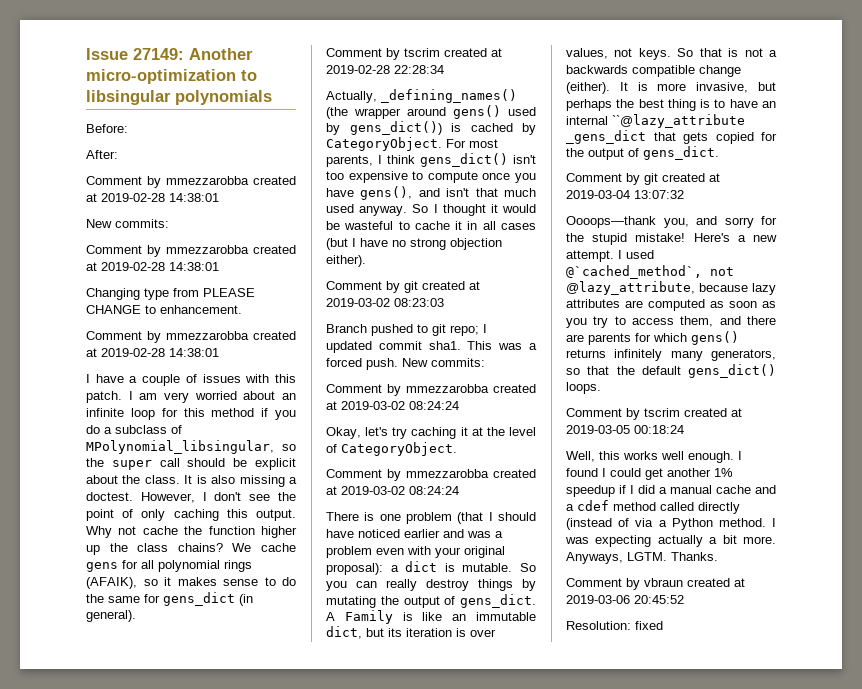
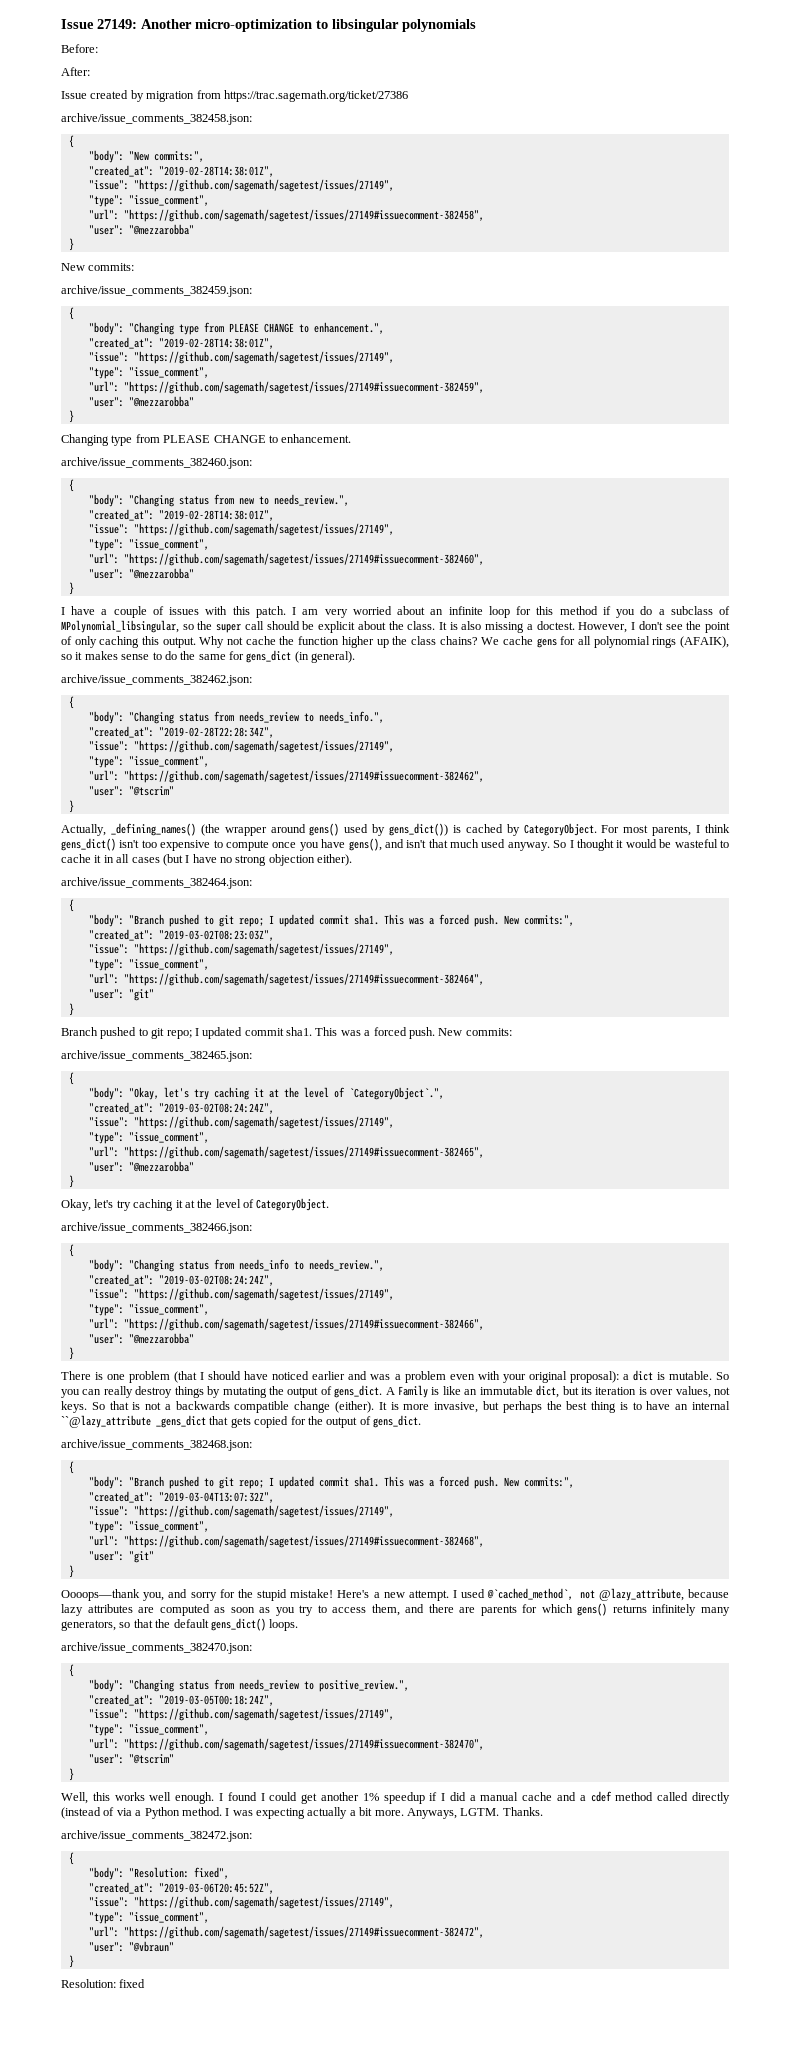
  After:
- Comment by mmezzarobba created at 2019-02-28 14:38:01
+ Issue created by migration from https://trac.sagemath.org/ticket/27386
+ archive/issue_comments_382458.json:
+ {
+ "body": "New commits:",
+ "created_at": "2019-02-28T14:38:01Z",
+ "issue": "https://github.com/sagemath/sagetest/issues/27149",
+ "type": "issue_comment",
+ "url": "https://github.com/sagemath/sagetest/issues/27149#issuecomment-382458",
+ "user": "@mezzarobba"
+ }
  New commits:
- Comment by mmezzarobba created at 2019-02-28 14:38:01
+ archive/issue_comments_382459.json:
+ {
+ "body": "Changing type from PLEASE CHANGE to enhancement.",
+ "created_at": "2019-02-28T14:38:01Z",
+ "issue": "https://github.com/sagemath/sagetest/issues/27149",
+ "type": "issue_comment",
+ "url": "https://github.com/sagemath/sagetest/issues/27149#issuecomment-382459",
+ "user": "@mezzarobba"
+ }
  Changing type from PLEASE CHANGE to enhancement.
- Comment by mmezzarobba created at 2019-02-28 14:38:01
+ archive/issue_comments_382460.json:
+ {
+ "body": "Changing status from new to needs_review.",
+ "created_at": "2019-02-28T14:38:01Z",
+ "issue": "https://github.com/sagemath/sagetest/issues/27149",
+ "type": "issue_comment",
+ "url": "https://github.com/sagemath/sagetest/issues/27149#issuecomment-382460",
+ "user": "@mezzarobba"
+ }
- Comment by tscrim created at 2019-02-28 22:28:34
+ archive/issue_comments_382462.json:
+ {
+ "body": "Changing status from needs_review to needs_info.",
+ "created_at": "2019-02-28T22:28:34Z",
+ "issue": "https://github.com/sagemath/sagetest/issues/27149",
+ "type": "issue_comment",
+ "url": "https://github.com/sagemath/sagetest/issues/27149#issuecomment-382462",
+ "user": "@tscrim"
+ }
- Comment by git created at 2019-03-02 08:23:03
+ archive/issue_comments_382464.json:
+ {
+ "body": "Branch pushed to git repo; I updated commit sha1. This was a forced push. New commits:",
+ "created_at": "2019-03-02T08:23:03Z",
+ "issue": "https://github.com/sagemath/sagetest/issues/27149",
+ "type": "issue_comment",
+ "url": "https://github.com/sagemath/sagetest/issues/27149#issuecomment-382464",
+ "user": "git"
+ }
  This was a forced push. New commits:
- Comment by mmezzarobba created at 2019-03-02 08:24:24
+ archive/issue_comments_382465.json:
+ {
+ "body": "Okay, let's try caching it at the level of `CategoryObject`.",
+ "created_at": "2019-03-02T08:24:24Z",
+ "issue": "https://github.com/sagemath/sagetest/issues/27149",
+ "type": "issue_comment",
+ "url": "https://github.com/sagemath/sagetest/issues/27149#issuecomment-382465",
+ "user": "@mezzarobba"
+ }
  Okay, let's try caching it at the level of CategoryObject.
- Comment by mmezzarobba created at 2019-03-02 08:24:24
+ archive/issue_comments_382466.json:
+ {
+ "body": "Changing status from needs_info to needs_review.",
+ "created_at": "2019-03-02T08:24:24Z",
+ "issue": "https://github.com/sagemath/sagetest/issues/27149",
+ "type": "issue_comment",
+ "url": "https://github.com/sagemath/sagetest/issues/27149#issuecomment-382466",
+ "user": "@mezzarobba"
+ }
- Comment by git created at 2019-03-04 13:07:32
+ archive/issue_comments_382468.json:
+ {
+ "body": "Branch pushed to git repo; I updated commit sha1. This was a forced push. New commits:",
+ "created_at": "2019-03-04T13:07:32Z",
+ "issue": "https://github.com/sagemath/sagetest/issues/27149",
+ "type": "issue_comment",
+ "url": "https://github.com/sagemath/sagetest/issues/27149#issuecomment-382468",
+ "user": "git"
+ }
- Comment by tscrim created at 2019-03-05 00:18:24
+ archive/issue_comments_382470.json:
+ {
+ "body": "Changing status from needs_review to positive_review.",
+ "created_at": "2019-03-05T00:18:24Z",
+ "issue": "https://github.com/sagemath/sagetest/issues/27149",
+ "type": "issue_comment",
+ "url": "https://github.com/sagemath/sagetest/issues/27149#issuecomment-382470",
+ "user": "@tscrim"
+ }
- Comment by vbraun created at 2019-03-06 20:45:52
+ archive/issue_comments_382472.json:
+ {
+ "body": "Resolution: fixed",
+ "created_at": "2019-03-06T20:45:52Z",
+ "issue": "https://github.com/sagemath/sagetest/issues/27149",
+ "type": "issue_comment",
+ "url": "https://github.com/sagemath/sagetest/issues/27149#issuecomment-382472",
+ "user": "@vbraun"
+ }

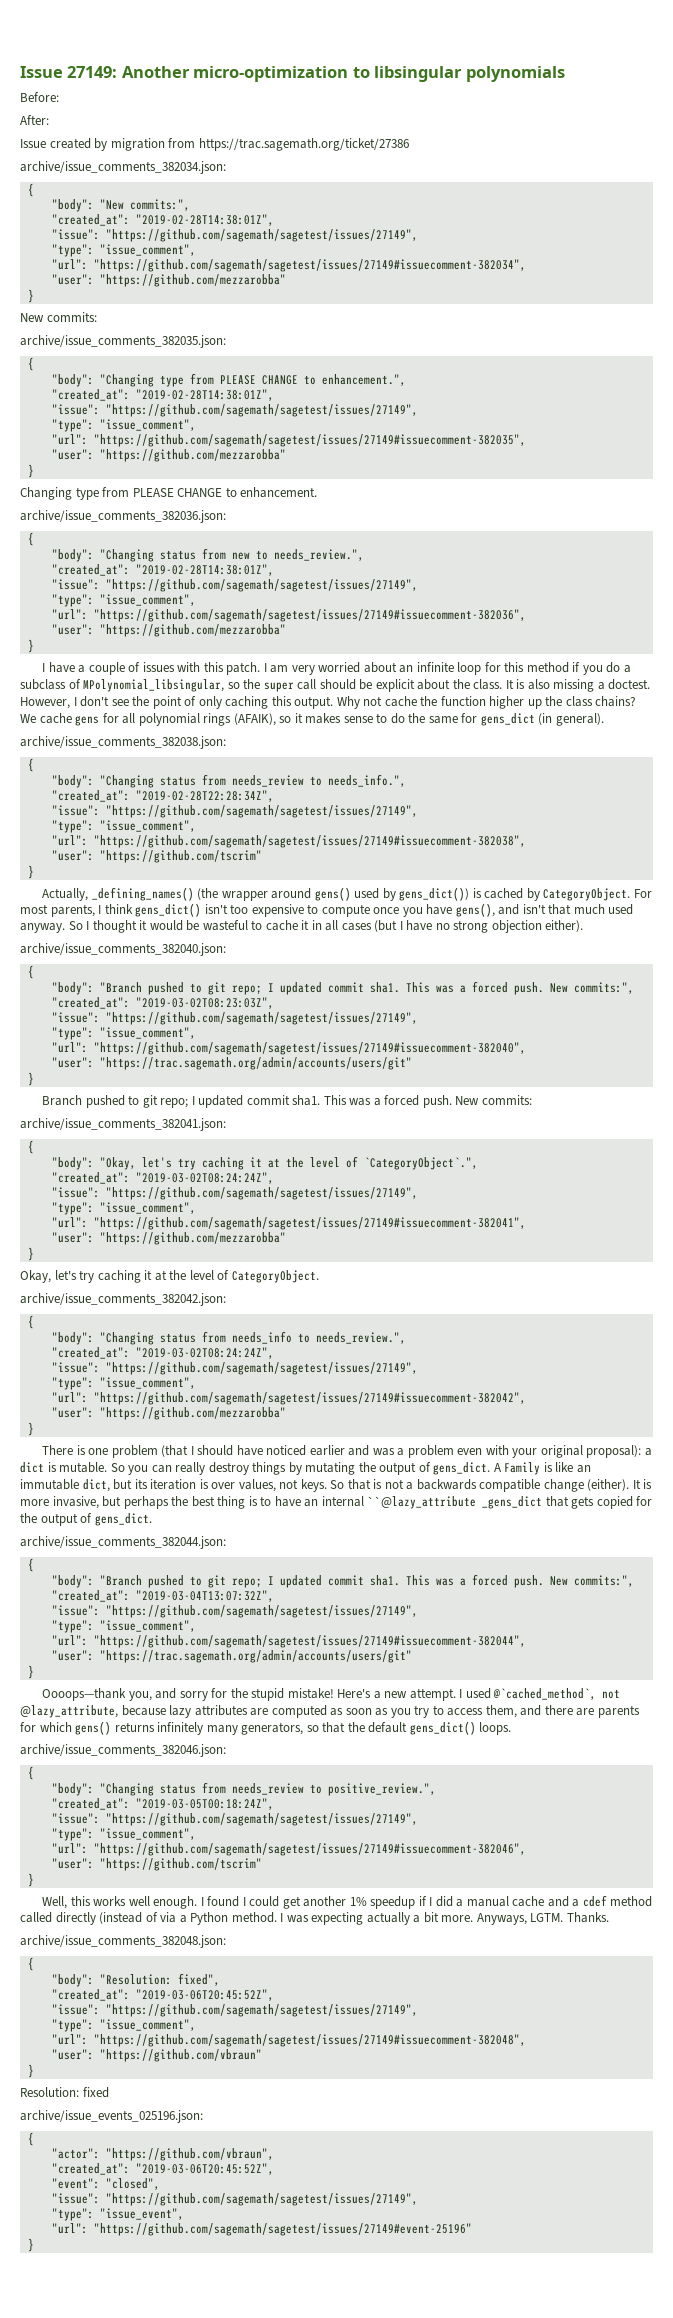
- archive/issue_comments_382458.json:
+ archive/issue_comments_382034.json:
- "url": "https://github.com/sagemath/sagetest/issues/27149#issuecomment-382458",
- "user": "@mezzarobba"
+ "url": "https://github.com/sagemath/sagetest/issues/27149#issuecomment-382034",
+ "user": "https://github.com/mezzarobba"
- archive/issue_comments_382459.json:
+ archive/issue_comments_382035.json:
- "url": "https://github.com/sagemath/sagetest/issues/27149#issuecomment-382459",
- "user": "@mezzarobba"
+ "url": "https://github.com/sagemath/sagetest/issues/27149#issuecomment-382035",
+ "user": "https://github.com/mezzarobba"
- archive/issue_comments_382460.json:
+ archive/issue_comments_382036.json:
- "url": "https://github.com/sagemath/sagetest/issues/27149#issuecomment-382460",
- "user": "@mezzarobba"
+ "url": "https://github.com/sagemath/sagetest/issues/27149#issuecomment-382036",
+ "user": "https://github.com/mezzarobba"
- archive/issue_comments_382462.json:
+ archive/issue_comments_382038.json:
- "url": "https://github.com/sagemath/sagetest/issues/27149#issuecomment-382462",
- "user": "@tscrim"
+ "url": "https://github.com/sagemath/sagetest/issues/27149#issuecomment-382038",
+ "user": "https://github.com/tscrim"
- archive/issue_comments_382464.json:
+ archive/issue_comments_382040.json:
- "url": "https://github.com/sagemath/sagetest/issues/27149#issuecomment-382464",
- "user": "git"
+ "url": "https://github.com/sagemath/sagetest/issues/27149#issuecomment-382040",
+ "user": "https://trac.sagemath.org/admin/accounts/users/git"
- archive/issue_comments_382465.json:
+ archive/issue_comments_382041.json:
- "url": "https://github.com/sagemath/sagetest/issues/27149#issuecomment-382465",
- "user": "@mezzarobba"
+ "url": "https://github.com/sagemath/sagetest/issues/27149#issuecomment-382041",
+ "user": "https://github.com/mezzarobba"
- archive/issue_comments_382466.json:
+ archive/issue_comments_382042.json:
- "url": "https://github.com/sagemath/sagetest/issues/27149#issuecomment-382466",
- "user": "@mezzarobba"
+ "url": "https://github.com/sagemath/sagetest/issues/27149#issuecomment-382042",
+ "user": "https://github.com/mezzarobba"
- archive/issue_comments_382468.json:
+ archive/issue_comments_382044.json:
- "url": "https://github.com/sagemath/sagetest/issues/27149#issuecomment-382468",
- "user": "git"
+ "url": "https://github.com/sagemath/sagetest/issues/27149#issuecomment-382044",
+ "user": "https://trac.sagemath.org/admin/accounts/users/git"
- archive/issue_comments_382470.json:
+ archive/issue_comments_382046.json:
- "url": "https://github.com/sagemath/sagetest/issues/27149#issuecomment-382470",
- "user": "@tscrim"
+ "url": "https://github.com/sagemath/sagetest/issues/27149#issuecomment-382046",
+ "user": "https://github.com/tscrim"
- archive/issue_comments_382472.json:
+ archive/issue_comments_382048.json:
- "url": "https://github.com/sagemath/sagetest/issues/27149#issuecomment-382472",
- "user": "@vbraun"
+ "url": "https://github.com/sagemath/sagetest/issues/27149#issuecomment-382048",
+ "user": "https://github.com/vbraun"
+ archive/issue_events_025196.json:
+ {
+ "actor": "https://github.com/vbraun",
+ "created_at": "2019-03-06T20:45:52Z",
+ "event": "closed",
+ "issue": "https://github.com/sagemath/sagetest/issues/27149",
+ "type": "issue_event",
+ "url": "https://github.com/sagemath/sagetest/issues/27149#event-25196"
+ }

